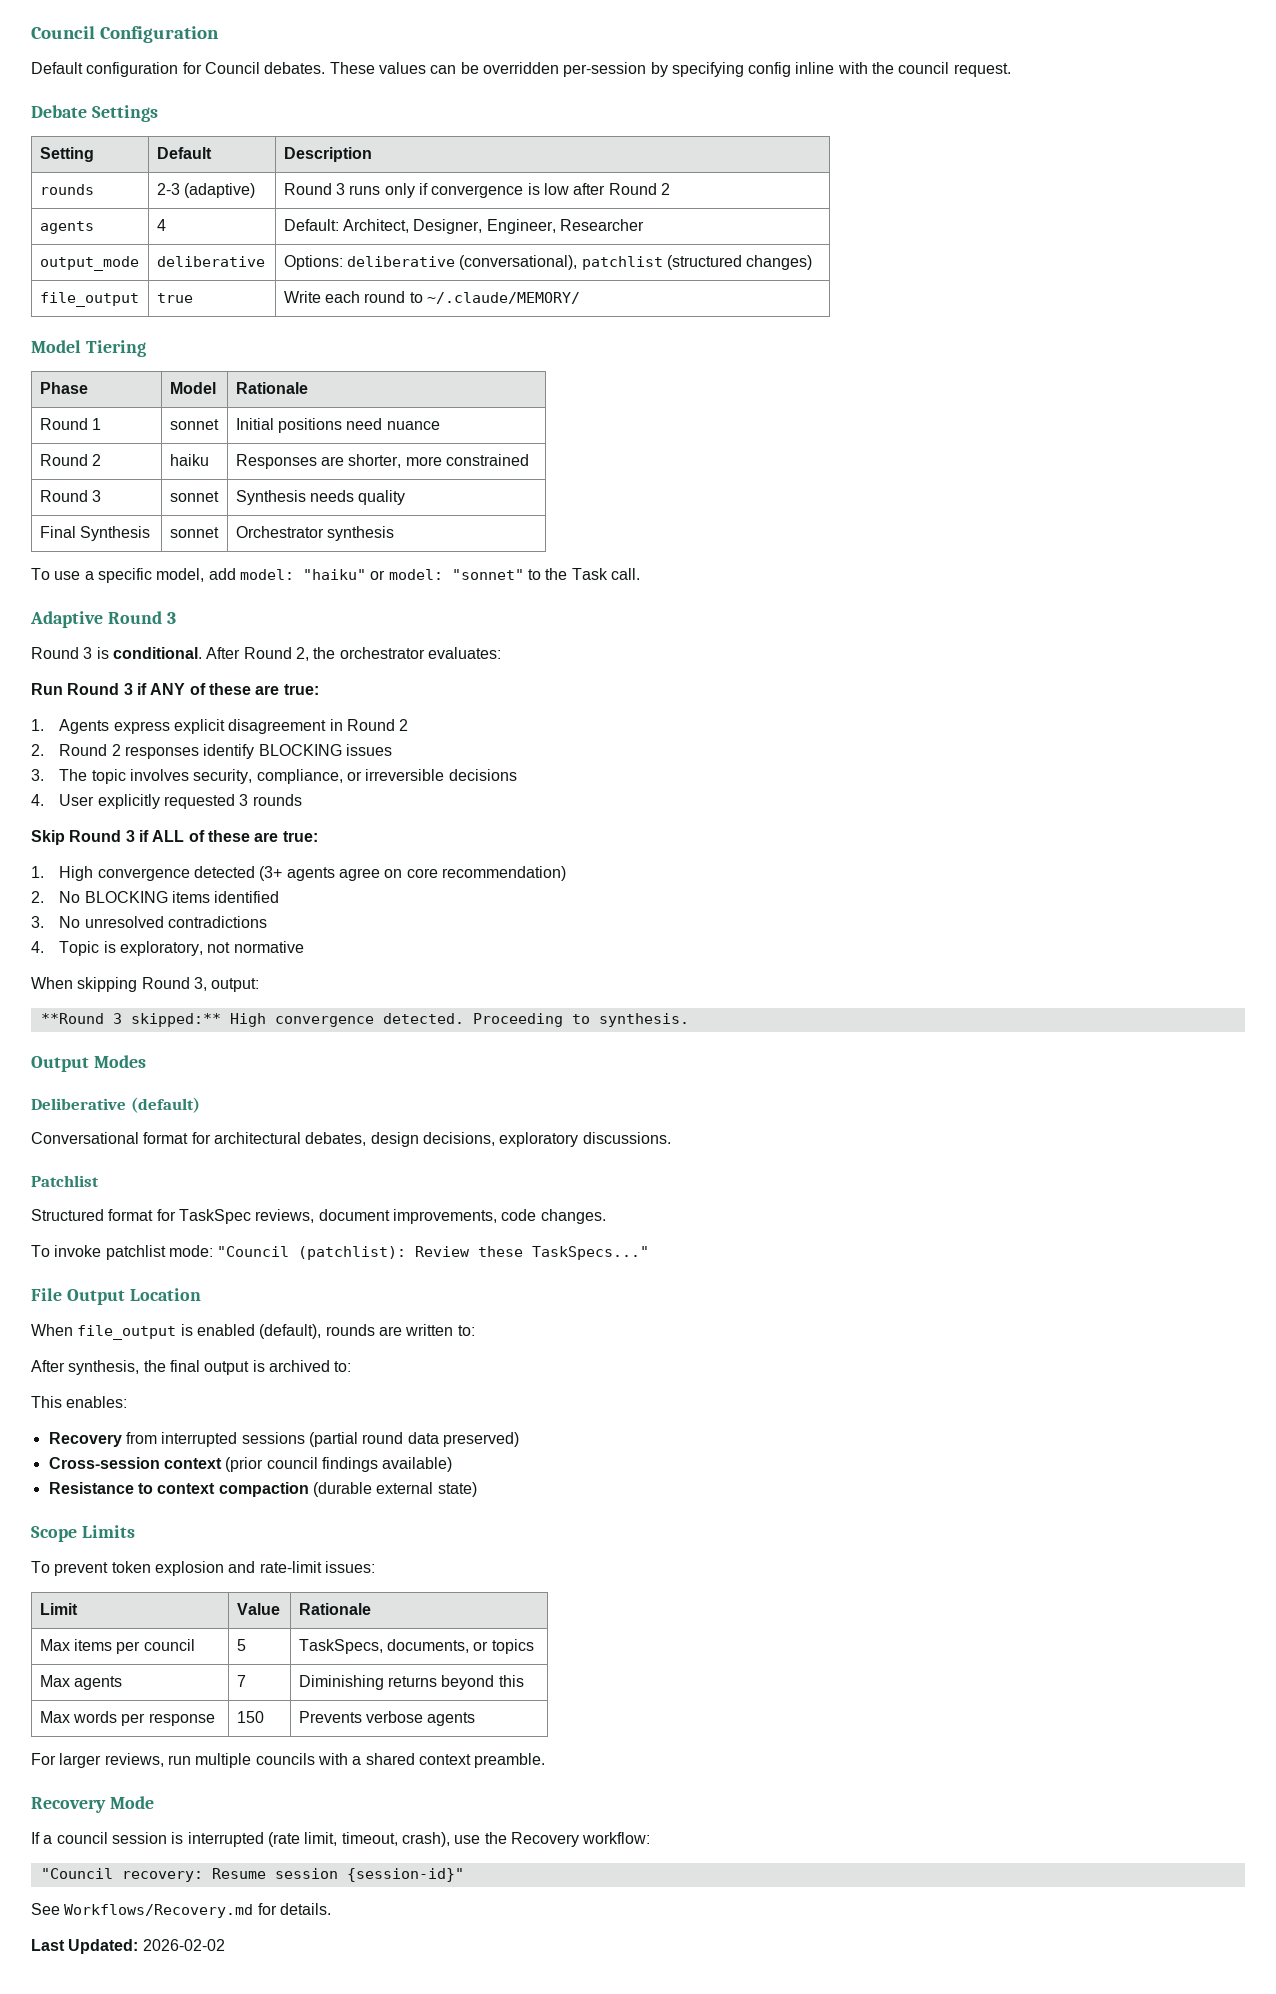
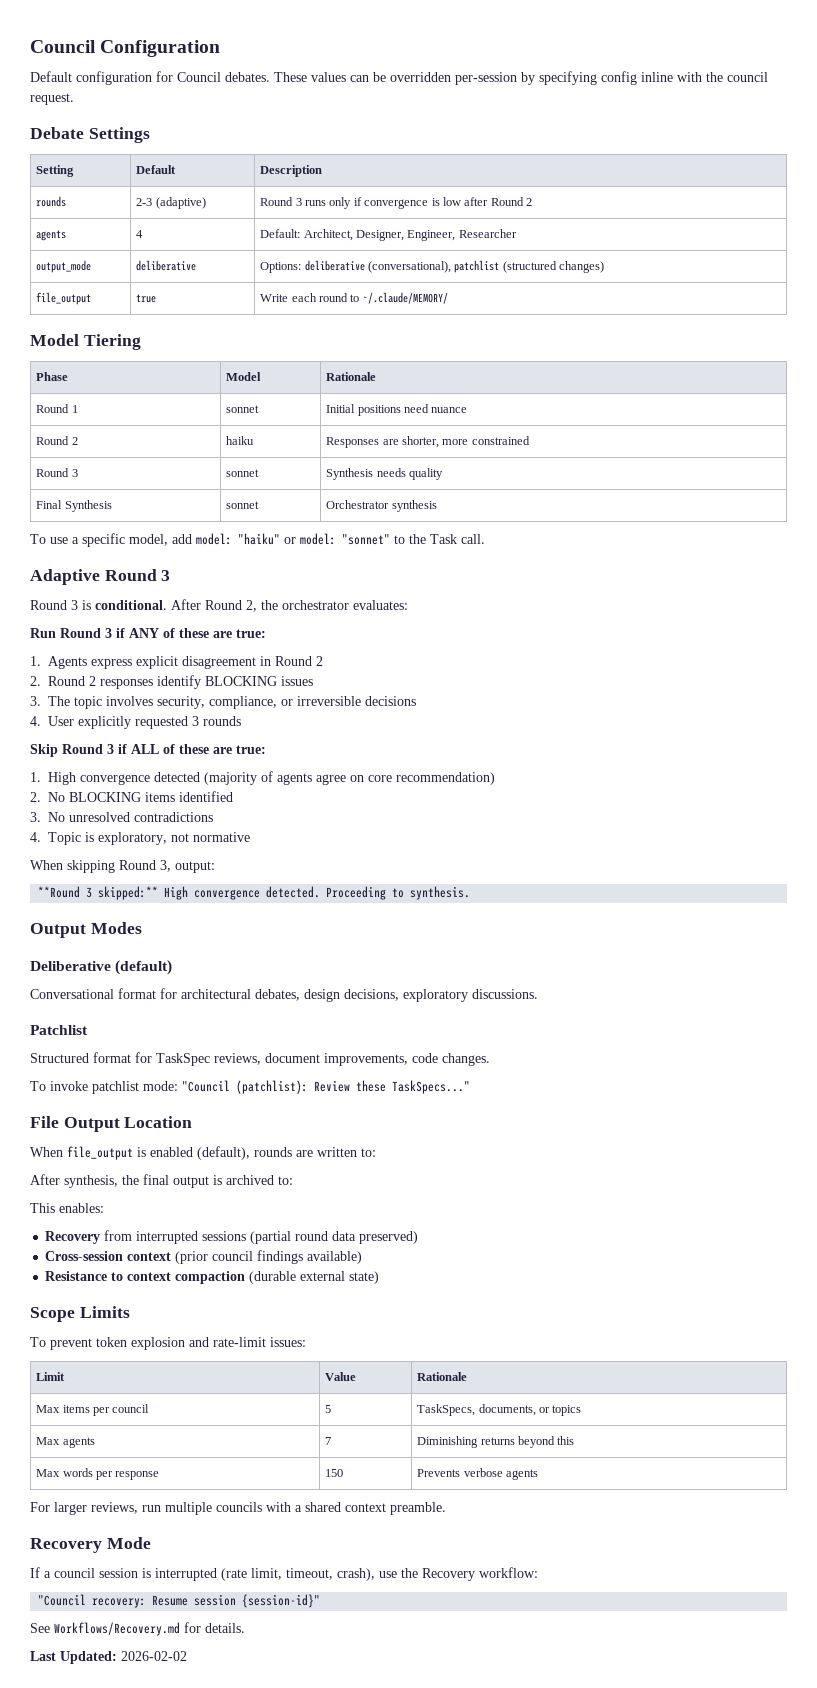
- 1. High convergence detected (3+ agents agree on core recommendation)
+ 1. High convergence detected (majority of agents agree on core recommendation)

